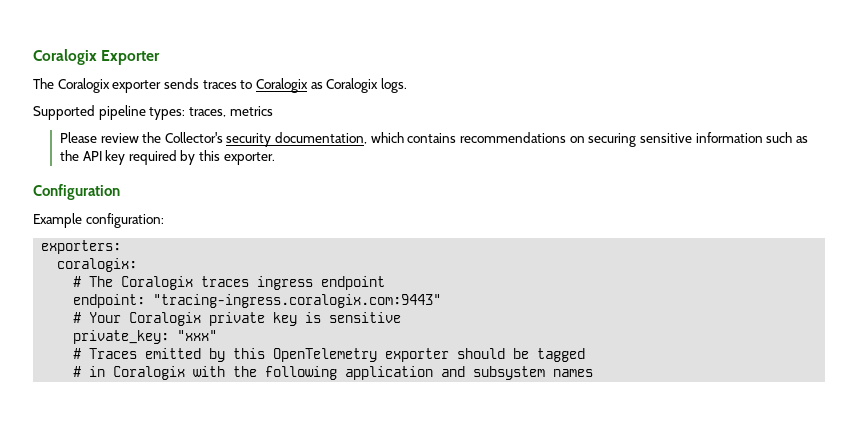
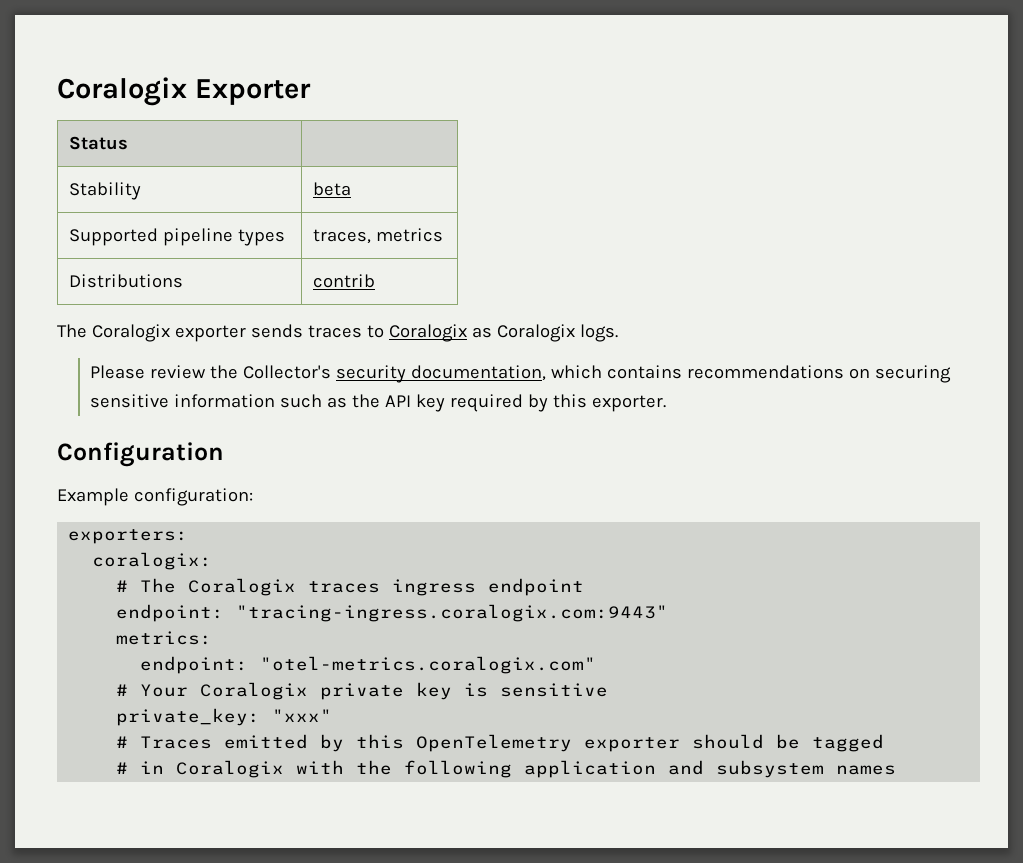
+ Status |
+ Stability | beta
+ Supported pipeline types | traces, metrics
+ Distributions | contrib
- Supported pipeline types: traces, metrics
+ metrics:
+ endpoint: "otel-metrics.coralogix.com"

